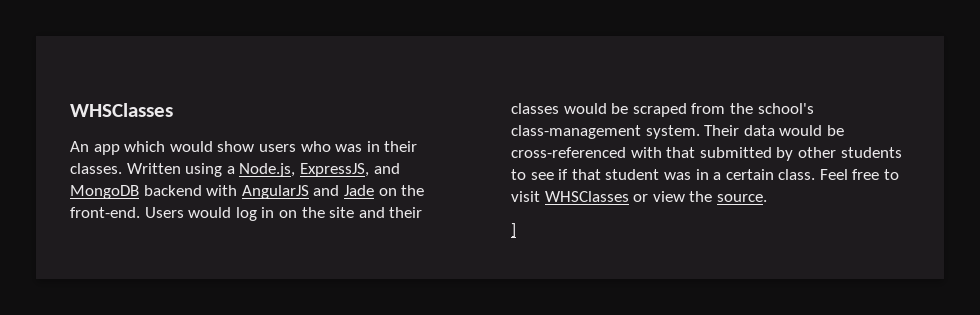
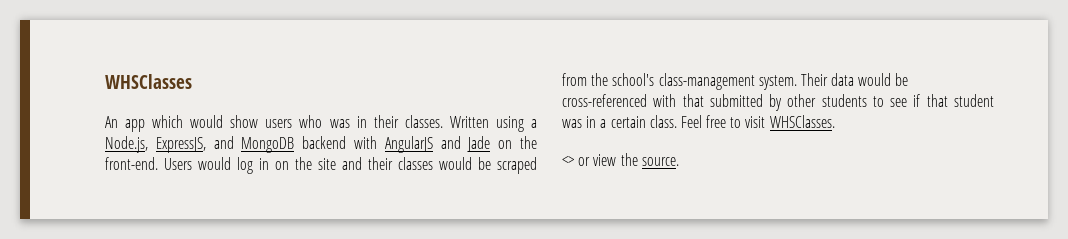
- Feel free to visit WHSClasses or view the source.
+ Feel free to visit WHSClasses.
+ <> or view the source.
- ]

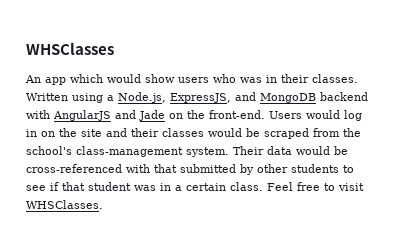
- <> or view the source.

